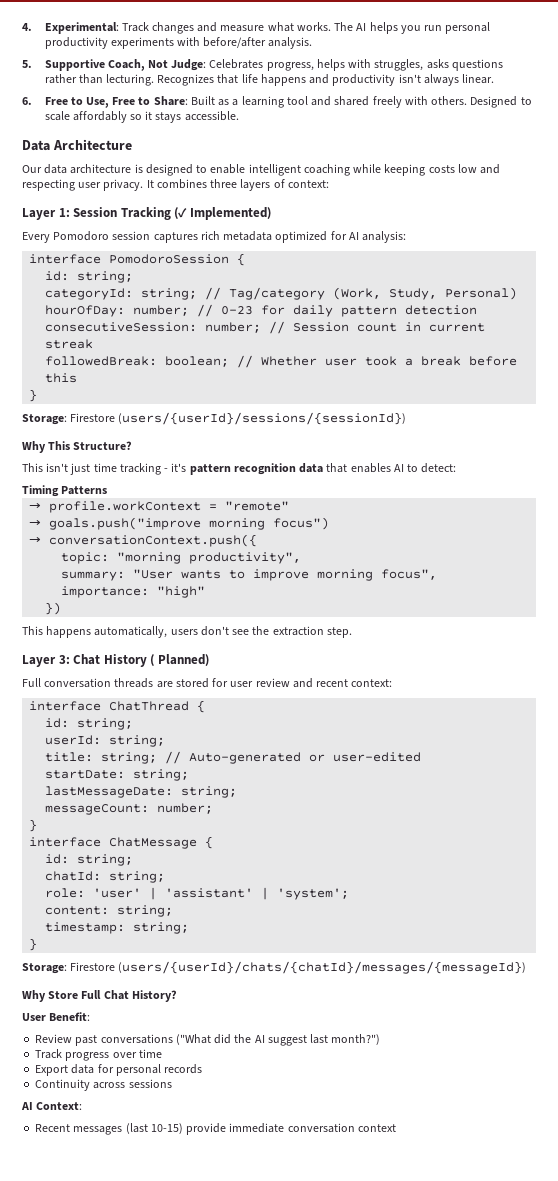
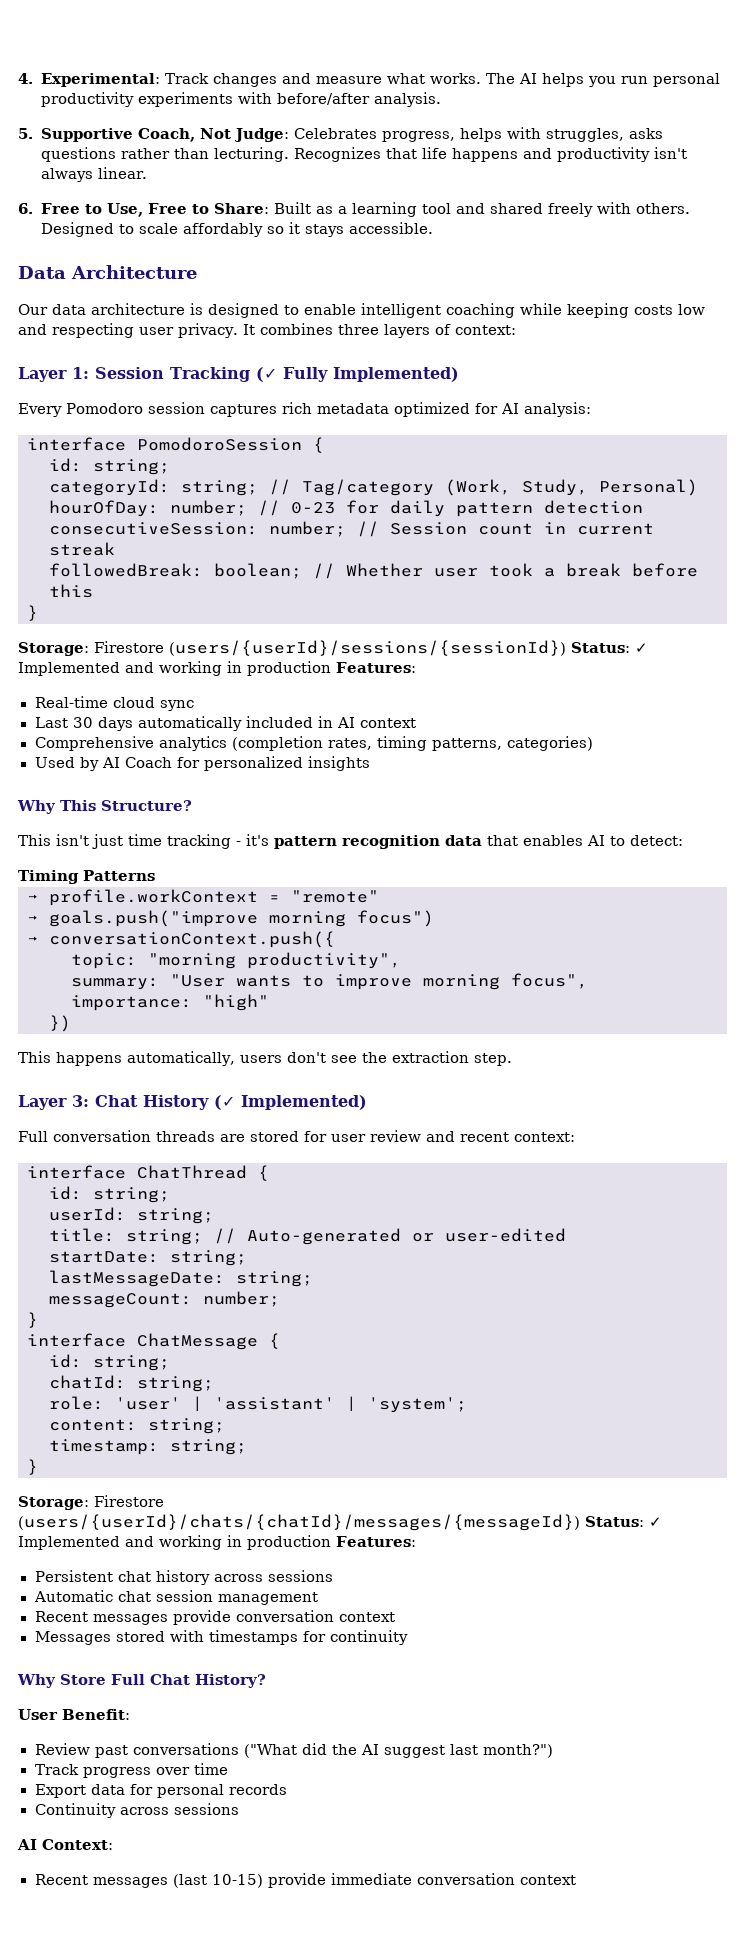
- Layer 1: Session Tracking (✓ Implemented)
+ Layer 1: Session Tracking (✓ Fully Implemented)
- Storage: Firestore (users/{userId}/sessions/{sessionId})
+ Storage: Firestore (users/{userId}/sessions/{sessionId}) Status: ✓ Implemented and working in production Features:
+ Real-time cloud sync
+ Last 30 days automatically included in AI context
+ Comprehensive analytics (completion rates, timing patterns, categories)
+ Used by AI Coach for personalized insights
- Layer 3: Chat History ( Planned)
+ Layer 3: Chat History (✓ Implemented)
- Storage: Firestore (users/{userId}/chats/{chatId}/messages/{messageId})
+ Storage: Firestore (users/{userId}/chats/{chatId}/messages/{messageId}) Status: ✓ Implemented and working in production Features:
+ Persistent chat history across sessions
+ Automatic chat session management
+ Recent messages provide conversation context
+ Messages stored with timestamps for continuity

